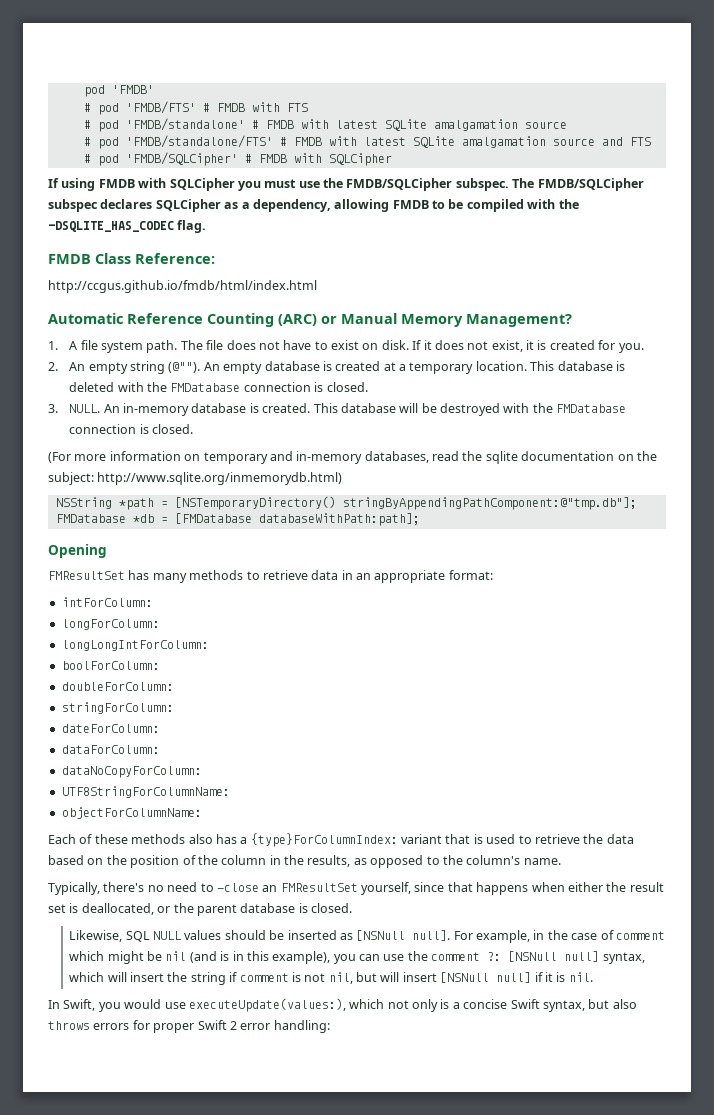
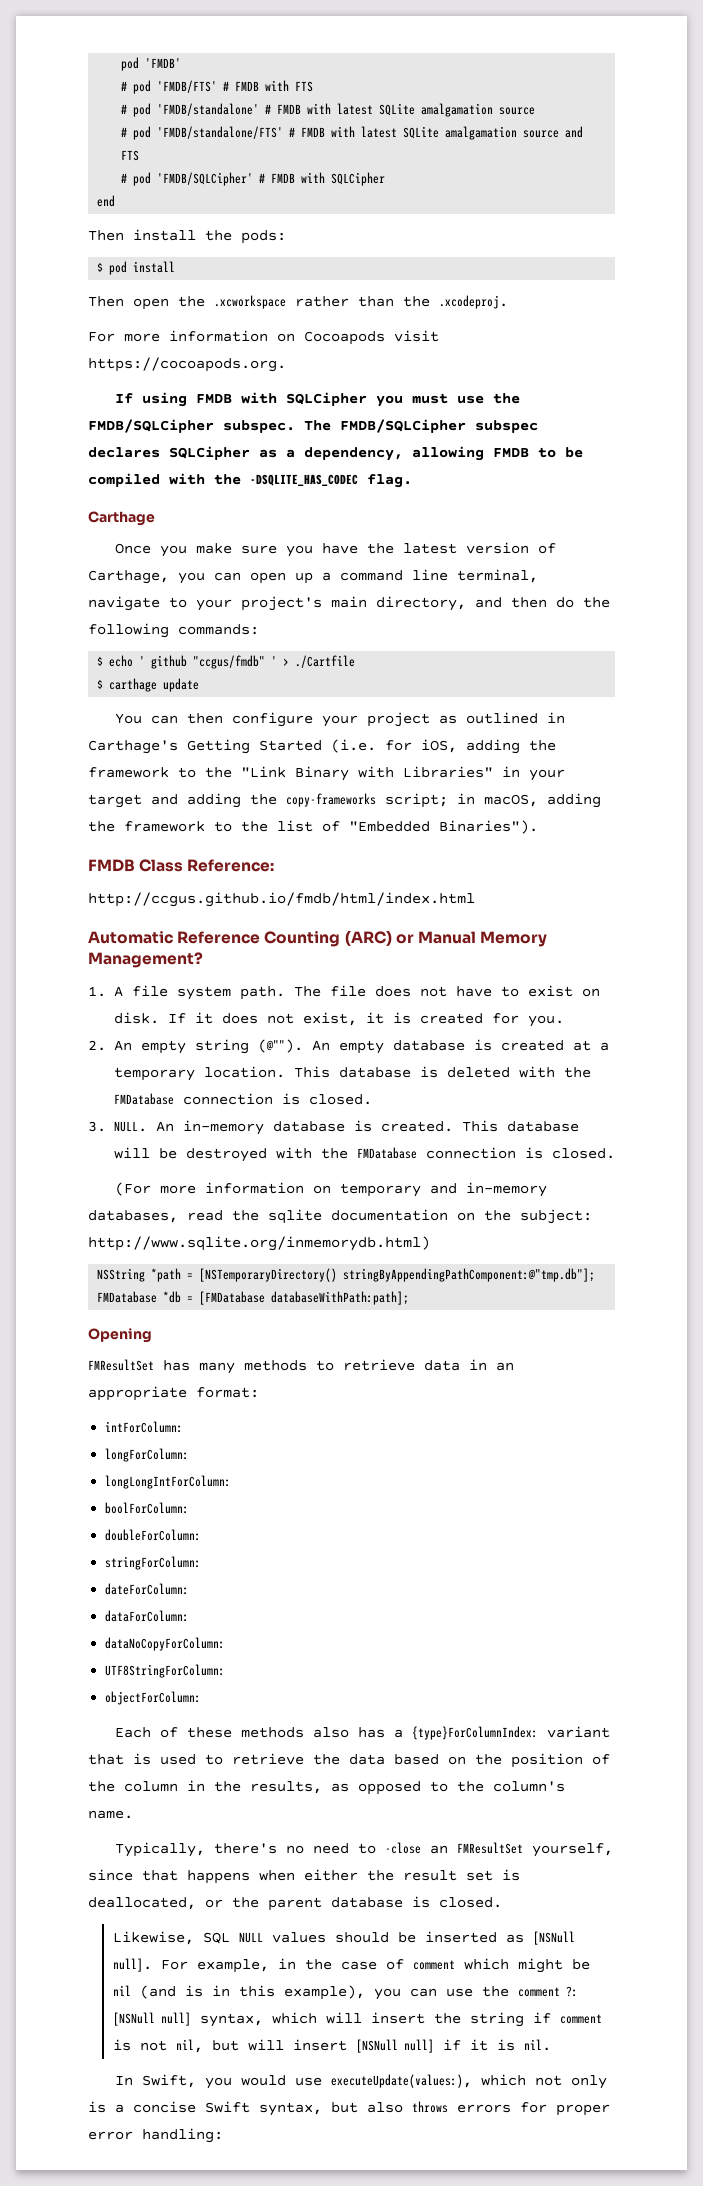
+ end
+ Then install the pods:
+ $ pod install
+ Then open the .xcworkspace rather than the .xcodeproj.
+ For more information on Cocoapods visit https://cocoapods.org.
+ Carthage
+ Once you make sure you have the latest version of Carthage, you can open up a command line terminal, navigate to your project's main directory, and then do the following commands:
+ $ echo ' github "ccgus/fmdb" ' > ./Cartfile
+ $ carthage update
+ You can then configure your project as outlined in Carthage's Getting Started (i.e. for iOS, adding the framework to the "Link Binary with Libraries" in your target and adding the copy-frameworks script; in macOS, adding the framework to the list of "Embedded Binaries").
- UTF8StringForColumnName:
- objectForColumnName:
+ UTF8StringForColumn:
+ objectForColumn:
- In Swift, you would use executeUpdate(values:), which not only is a concise Swift syntax, but also throws errors for proper Swift 2 error handling:
+ In Swift, you would use executeUpdate(values:), which not only is a concise Swift syntax, but also throws errors for proper error handling:

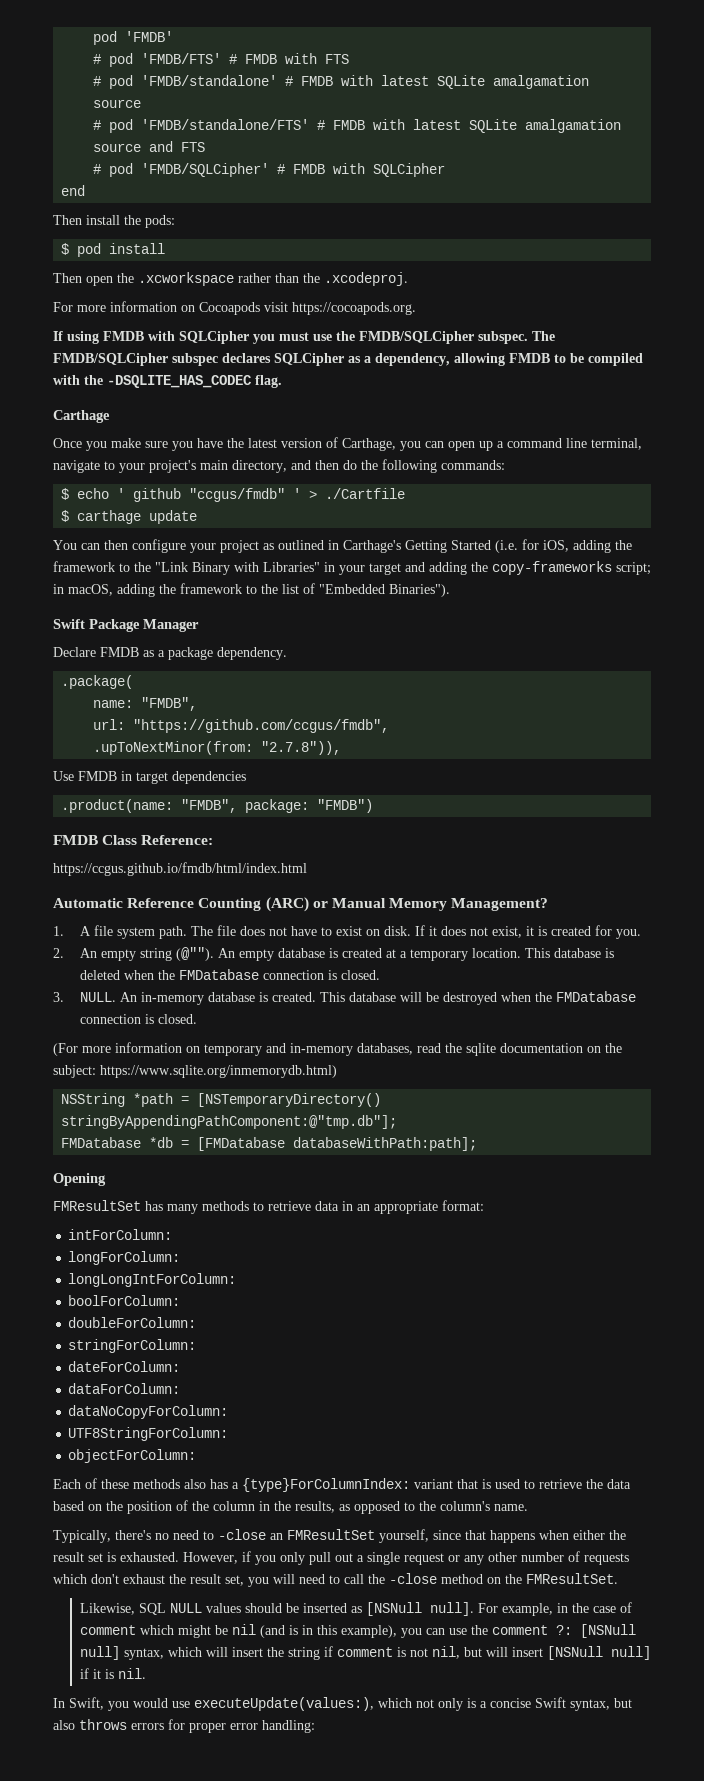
+ Swift Package Manager
+ Declare FMDB as a package dependency.
+ .package(
+ name: "FMDB",
+ url: "https://github.com/ccgus/fmdb",
+ .upToNextMinor(from: "2.7.8")),
+ Use FMDB in target dependencies
+ .product(name: "FMDB", package: "FMDB")
- http://ccgus.github.io/fmdb/html/index.html
+ https://ccgus.github.io/fmdb/html/index.html
- This database is deleted with the FMDatabase connection is closed.
+ This database is deleted when the FMDatabase connection is closed.
- This database will be destroyed with the FMDatabase connection is closed.
+ This database will be destroyed when the FMDatabase connection is closed.
- (For more information on temporary and in-memory databases, read the sqlite documentation on the subject: http://www.sqlite.org/inmemorydb.html)
+ (For more information on temporary and in-memory databases, read the sqlite documentation on the subject: https://www.sqlite.org/inmemorydb.html)
- Typically, there's no need to -close an FMResultSet yourself, since that happens when either the result set is deallocated, or the parent database is closed.
+ Typically, there's no need to -close an FMResultSet yourself, since that happens when either the result set is exhausted. However, if you only pull out a single request or any other number of requests which don't exhaust the result set, you will need to call the -close method on the FMResultSet.

